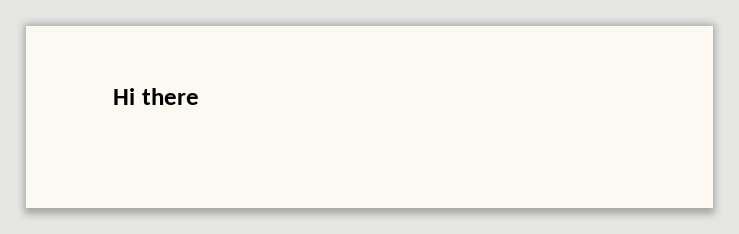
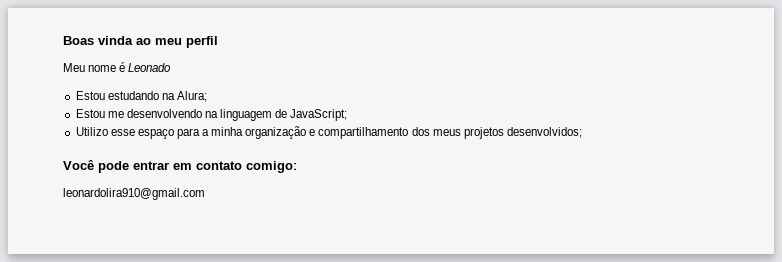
- Hi there
+ Boas vinda ao meu perfil
+ Meu nome é Leonado
+ Estou estudando na Alura;
+ Estou me desenvolvendo na linguagem de JavaScript;
+ Utilizo esse espaço para a minha organização e compartilhamento dos meus projetos desenvolvidos;
+ Você pode entrar em contato comigo:
+ leonardolira910@gmail.com

